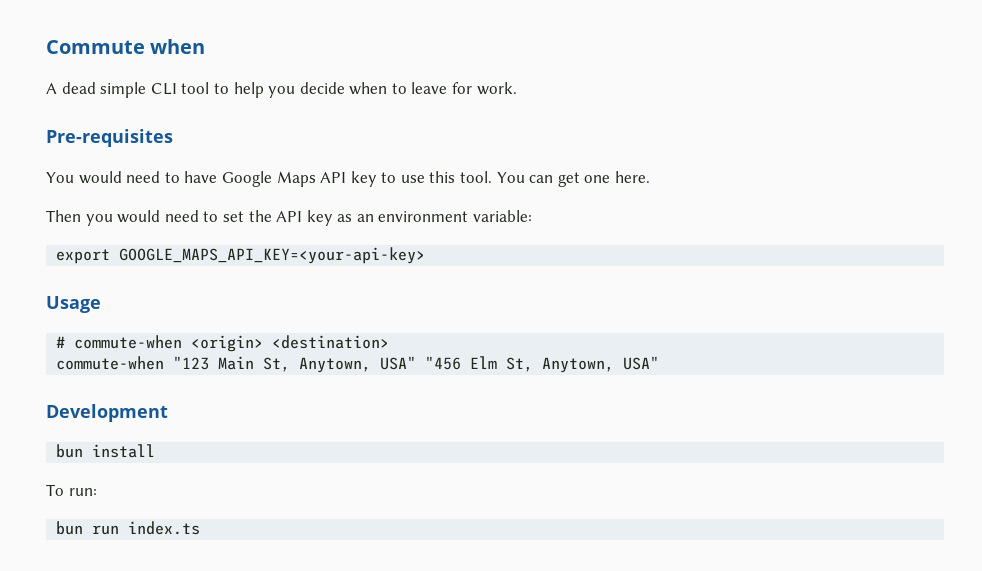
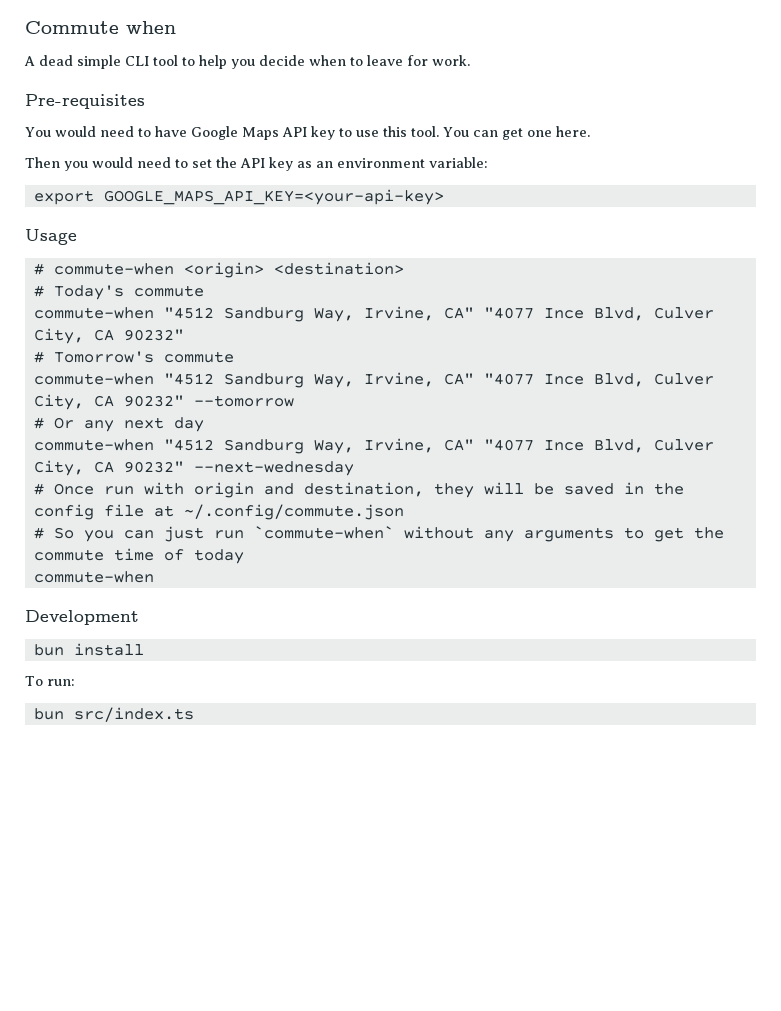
- commute-when "123 Main St, Anytown, USA" "456 Elm St, Anytown, USA"
+ # Today's commute
+ commute-when "4512 Sandburg Way, Irvine, CA" "4077 Ince Blvd, Culver City, CA 90232"
+ # Tomorrow's commute
+ commute-when "4512 Sandburg Way, Irvine, CA" "4077 Ince Blvd, Culver City, CA 90232" --tomorrow
+ # Or any next day
+ commute-when "4512 Sandburg Way, Irvine, CA" "4077 Ince Blvd, Culver City, CA 90232" --next-wednesday
+ # Once run with origin and destination, they will be saved in the config file at ~/.config/commute.json
+ # So you can just run `commute-when` without any arguments to get the commute time of today
+ commute-when
- bun run index.ts
+ bun src/index.ts

